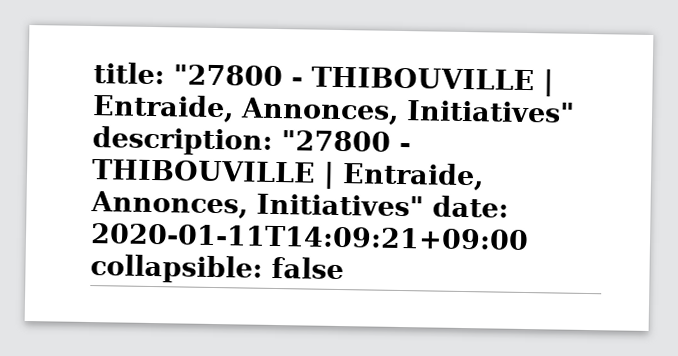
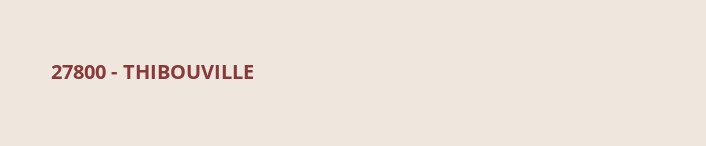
- title: "27800 - THIBOUVILLE | Entraide, Annonces, Initiatives" description: "27800 - THIBOUVILLE | Entraide, Annonces, Initiatives" date: 2020-01-11T14:09:21+09:00 collapsible: false
+ 27800 - THIBOUVILLE

